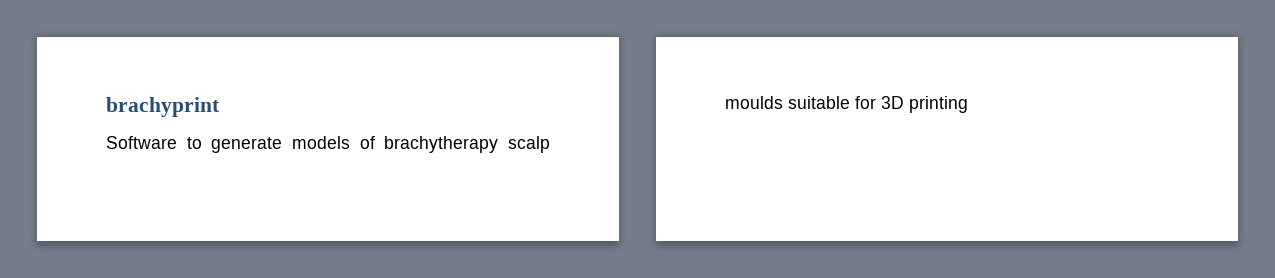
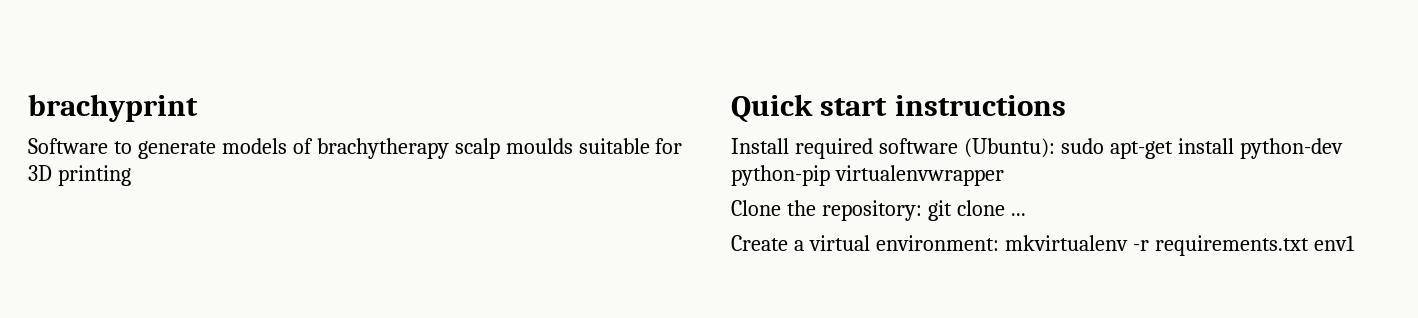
+ Quick start instructions
+ Install required software (Ubuntu): sudo apt-get install python-dev python-pip virtualenvwrapper
+ Clone the repository: git clone ...
+ Create a virtual environment: mkvirtualenv -r requirements.txt env1

